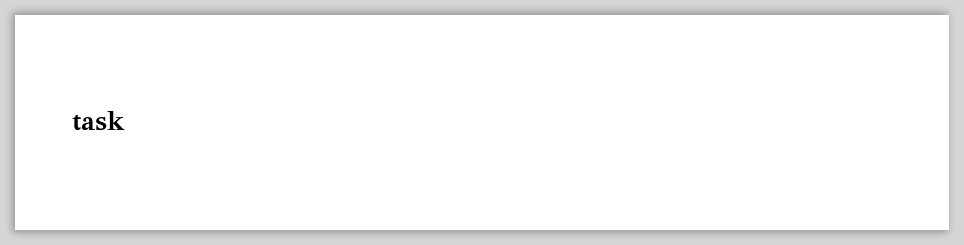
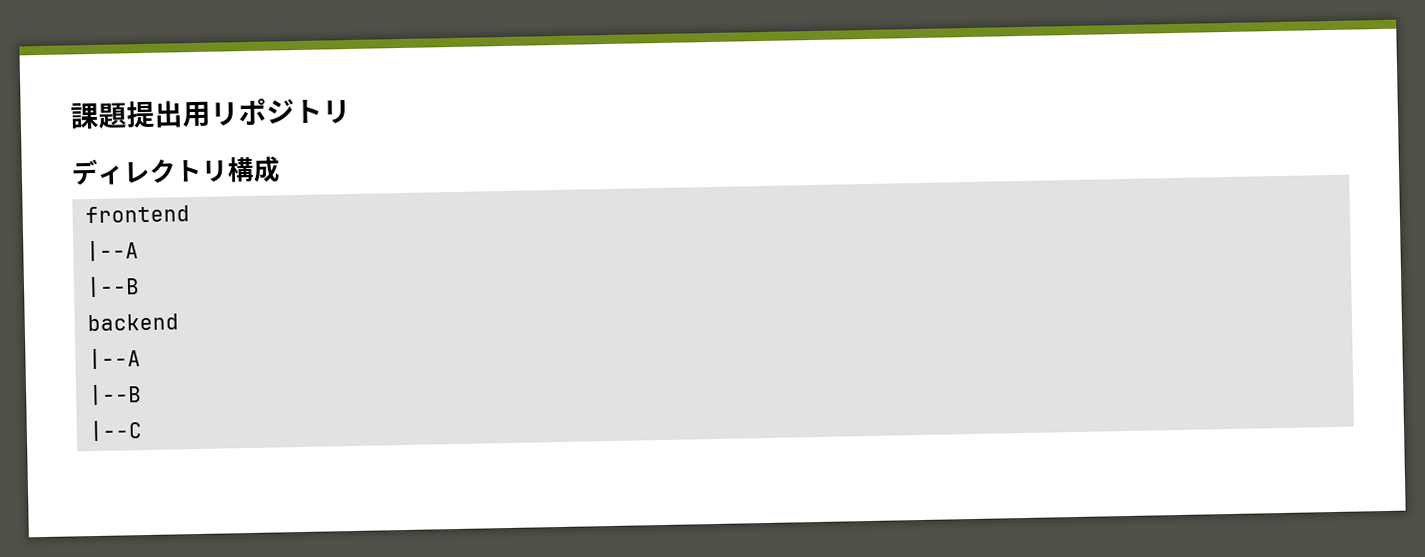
- task
+ 課題提出用リポジトリ
+ ディレクトリ構成
+ frontend
+ |--A
+ |--B
+ backend
+ |--A
+ |--B
+ |--C

